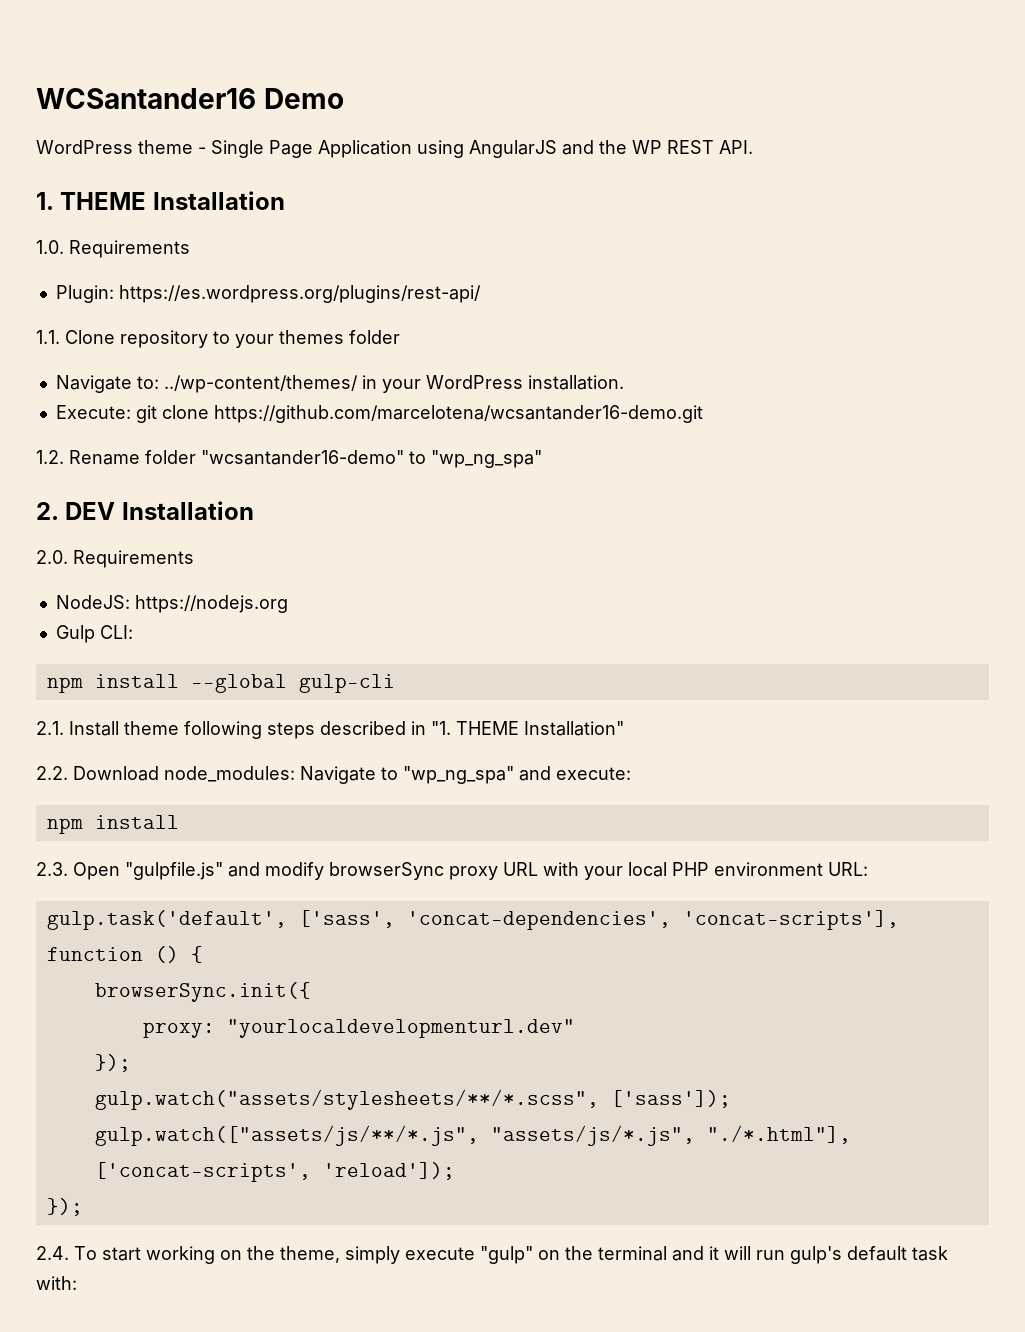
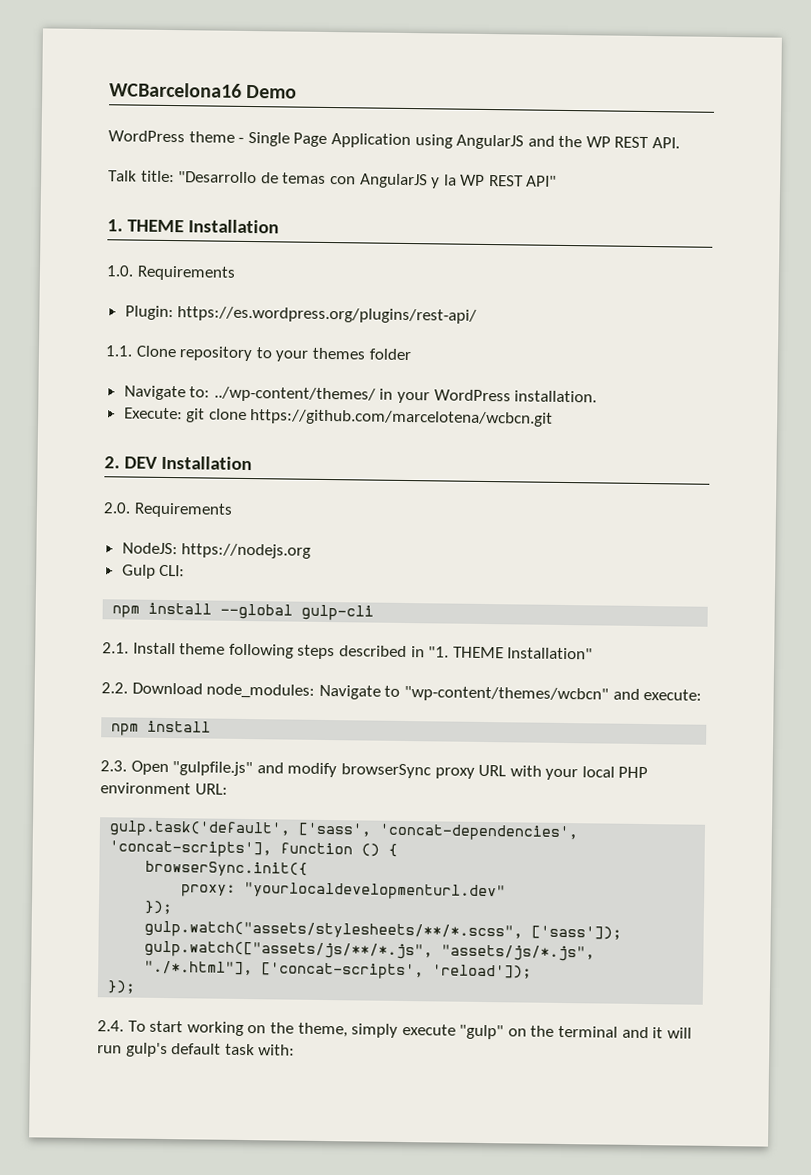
- WCSantander16 Demo
+ WCBarcelona16 Demo
+ Talk title: "Desarrollo de temas con AngularJS y la WP REST API"
- Execute: git clone https://github.com/marcelotena/wcsantander16-demo.git
- 1.2. Rename folder "wcsantander16-demo" to "wp_ng_spa"
+ Execute: git clone https://github.com/marcelotena/wcbcn.git
- 2.2. Download node_modules: Navigate to "wp_ng_spa" and execute:
+ 2.2. Download node_modules: Navigate to "wp-content/themes/wcbcn" and execute:

